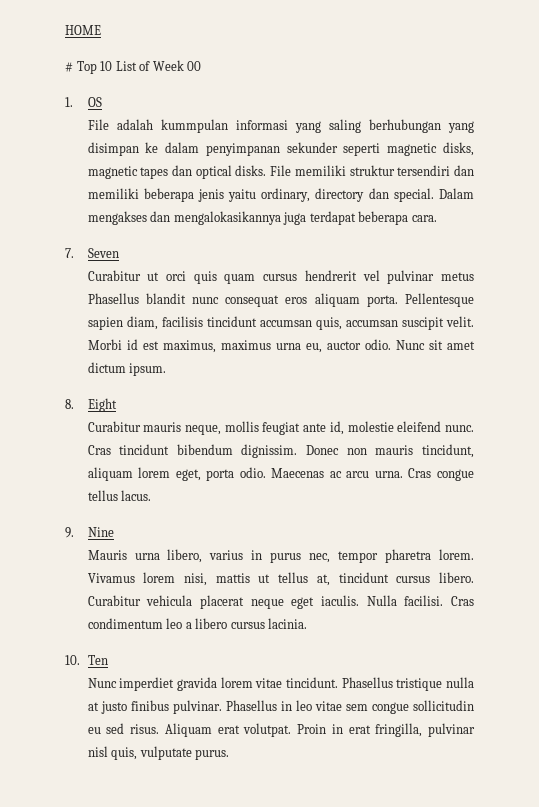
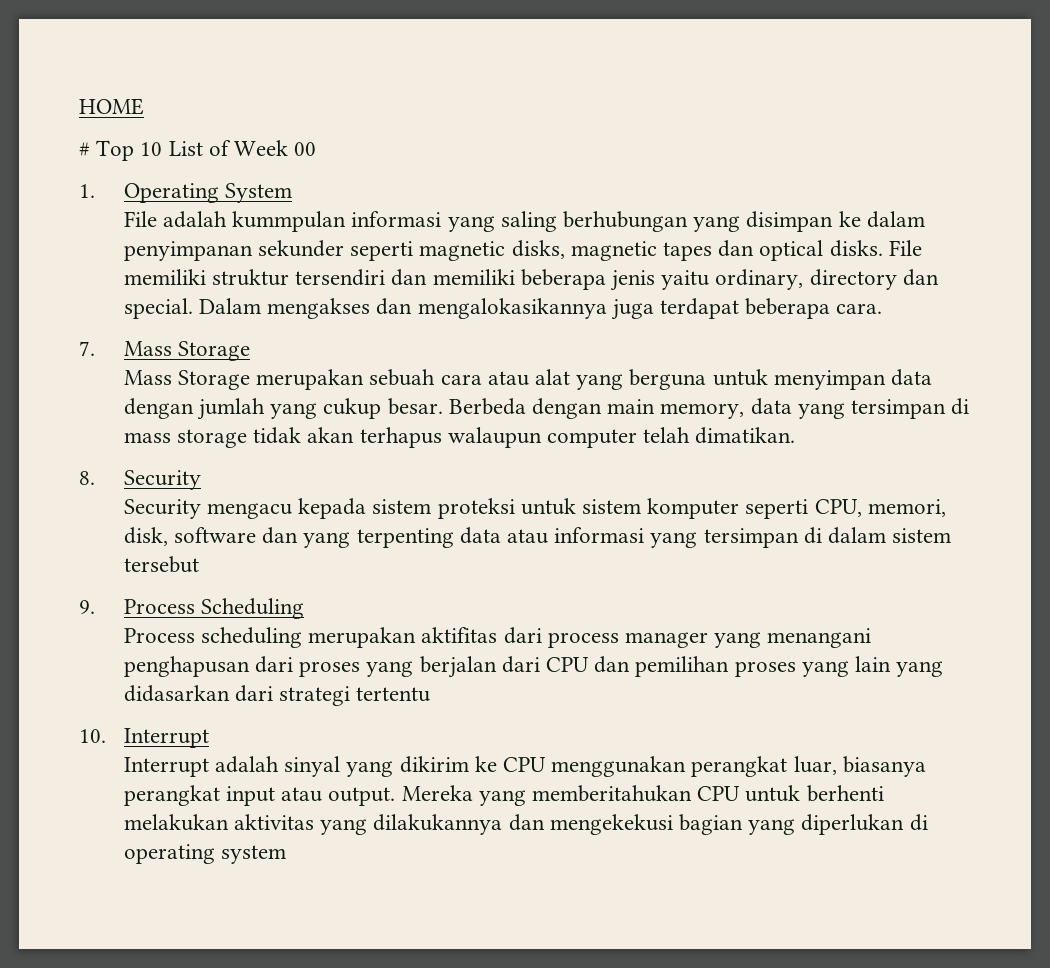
- 1. OS
+ 1. Operating System
- 7. Seven
- Curabitur ut orci quis quam cursus hendrerit vel pulvinar metus Phasellus blandit nunc consequat eros aliquam porta. Pellentesque sapien diam, facilisis tincidunt accumsan quis, accumsan suscipit velit. Morbi id est maximus, maximus urna eu, auctor odio. Nunc sit amet dictum ipsum.
- 8. Eight
- Curabitur mauris neque, mollis feugiat ante id, molestie eleifend nunc. Cras tincidunt bibendum dignissim. Donec non mauris tincidunt, aliquam lorem eget, porta odio. Maecenas ac arcu urna. Cras congue tellus lacus.
- 9. Nine
- Mauris urna libero, varius in purus nec, tempor pharetra lorem. Vivamus lorem nisi, mattis ut tellus at, tincidunt cursus libero. Curabitur vehicula placerat neque eget iaculis. Nulla facilisi. Cras condimentum leo a libero cursus lacinia.
- 10. Ten
- Nunc imperdiet gravida lorem vitae tincidunt. Phasellus tristique nulla at justo finibus pulvinar. Phasellus in leo vitae sem congue sollicitudin eu sed risus. Aliquam erat volutpat. Proin in erat fringilla, pulvinar nisl quis, vulputate purus.
+ 7. Mass Storage
+ Mass Storage merupakan sebuah cara atau alat yang berguna untuk menyimpan data dengan jumlah yang cukup besar. Berbeda dengan main memory, data yang tersimpan di mass storage tidak akan terhapus walaupun computer telah dimatikan.
+ 8. Security
+ Security mengacu kepada sistem proteksi untuk sistem komputer seperti CPU, memori, disk, software dan yang terpenting data atau informasi yang tersimpan di dalam sistem tersebut
+ 9. Process Scheduling
+ Process scheduling merupakan aktifitas dari process manager yang menangani penghapusan dari proses yang berjalan dari CPU dan pemilihan proses yang lain yang didasarkan dari strategi tertentu
+ 10. Interrupt
+ Interrupt adalah sinyal yang dikirim ke CPU menggunakan perangkat luar, biasanya perangkat input atau output. Mereka yang memberitahukan CPU untuk berhenti melakukan aktivitas yang dilakukannya dan mengekekusi bagian yang diperlukan di operating system

